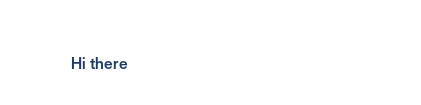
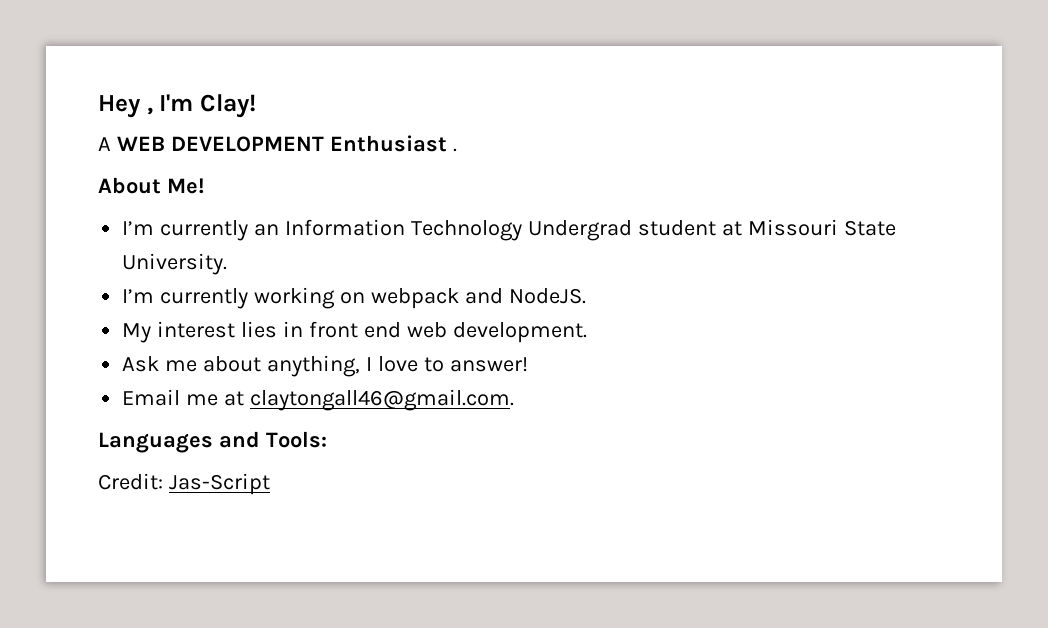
- Hi there
+ Hey , I'm Clay!
+ A WEB DEVELOPMENT Enthusiast .
+ About Me!
+ I’m currently an Information Technology Undergrad student at Missouri State University.
+ I’m currently working on webpack and NodeJS.
+ My interest lies in front end web development.
+ Ask me about anything, I love to answer!
+ Email me at claytongall46@gmail.com.
+ Languages and Tools:
+ Credit: Jas-Script

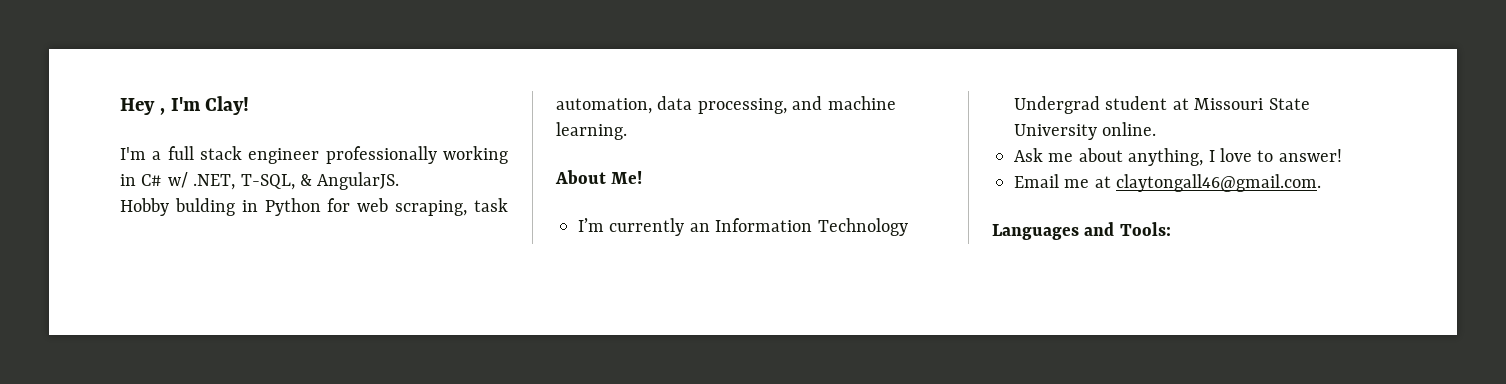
- A WEB DEVELOPMENT Enthusiast .
+ I'm a full stack engineer professionally working in C# w/ .NET, T-SQL, & AngularJS.
+ Hobby bulding in Python for web scraping, task automation, data processing, and machine learning.
- I’m currently an Information Technology Undergrad student at Missouri State University.
- I’m currently working on webpack and NodeJS.
- My interest lies in front end web development.
+ I’m currently an Information Technology Undergrad student at Missouri State University online.
- Credit: Jas-Script

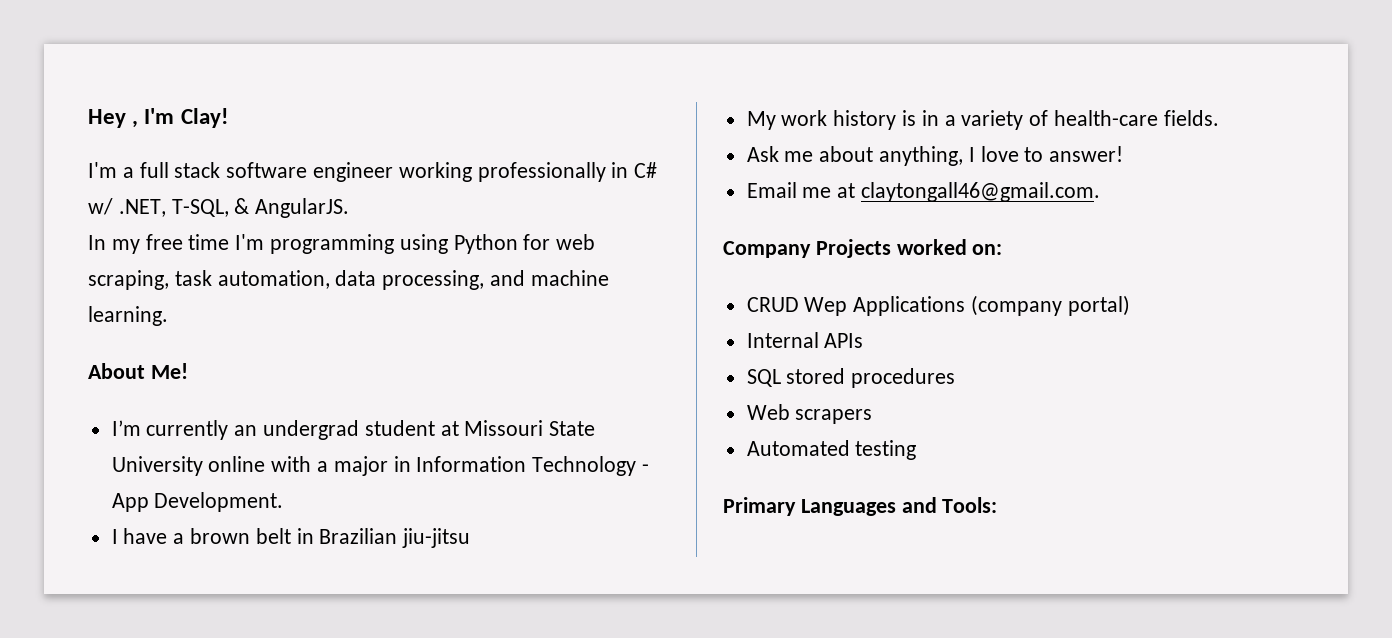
- I'm a full stack engineer professionally working in C# w/ .NET, T-SQL, & AngularJS.
+ I'm a full stack software engineer working professionally in C# w/ .NET, T-SQL, & AngularJS.
- Hobby bulding in Python for web scraping, task automation, data processing, and machine learning.
+ In my free time I'm programming using Python for web scraping, task automation, data processing, and machine learning.
- I’m currently an Information Technology Undergrad student at Missouri State University online.
+ I’m currently an undergrad student at Missouri State University online with a major in Information Technology - App Development.
+ I have a brown belt in Brazilian jiu-jitsu
+ My work history is in a variety of health-care fields.
- Languages and Tools:
+ Company Projects worked on:
+ CRUD Wep Applications (company portal)
+ Internal APIs
+ SQL stored procedures
+ Web scrapers
+ Automated testing
+ Primary Languages and Tools:

